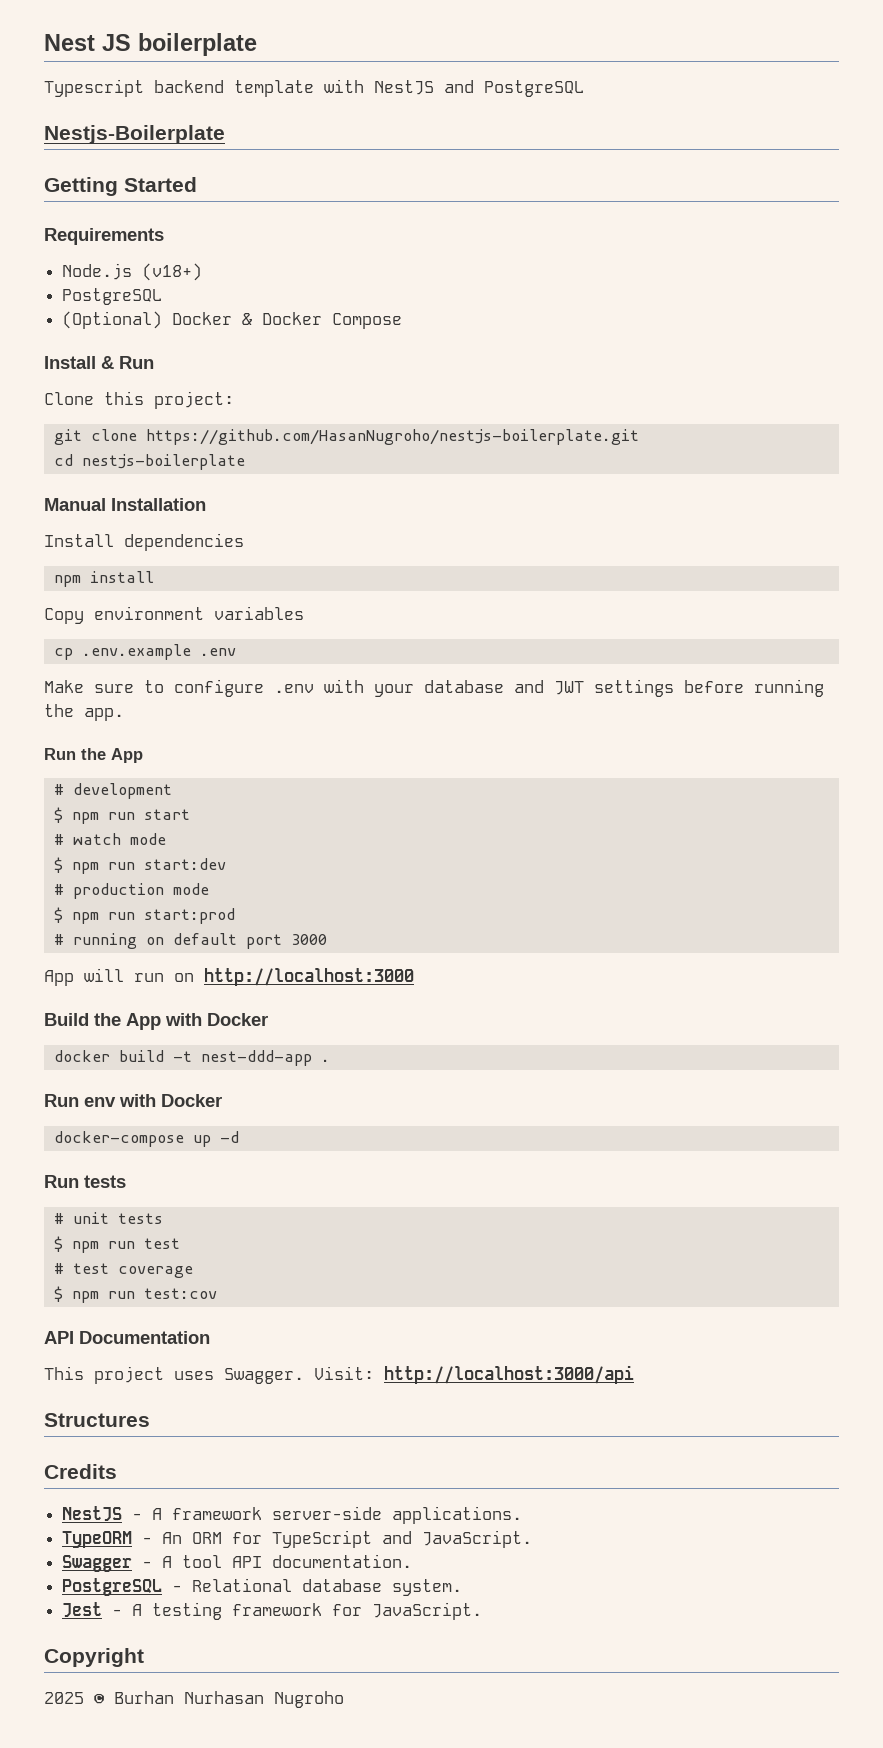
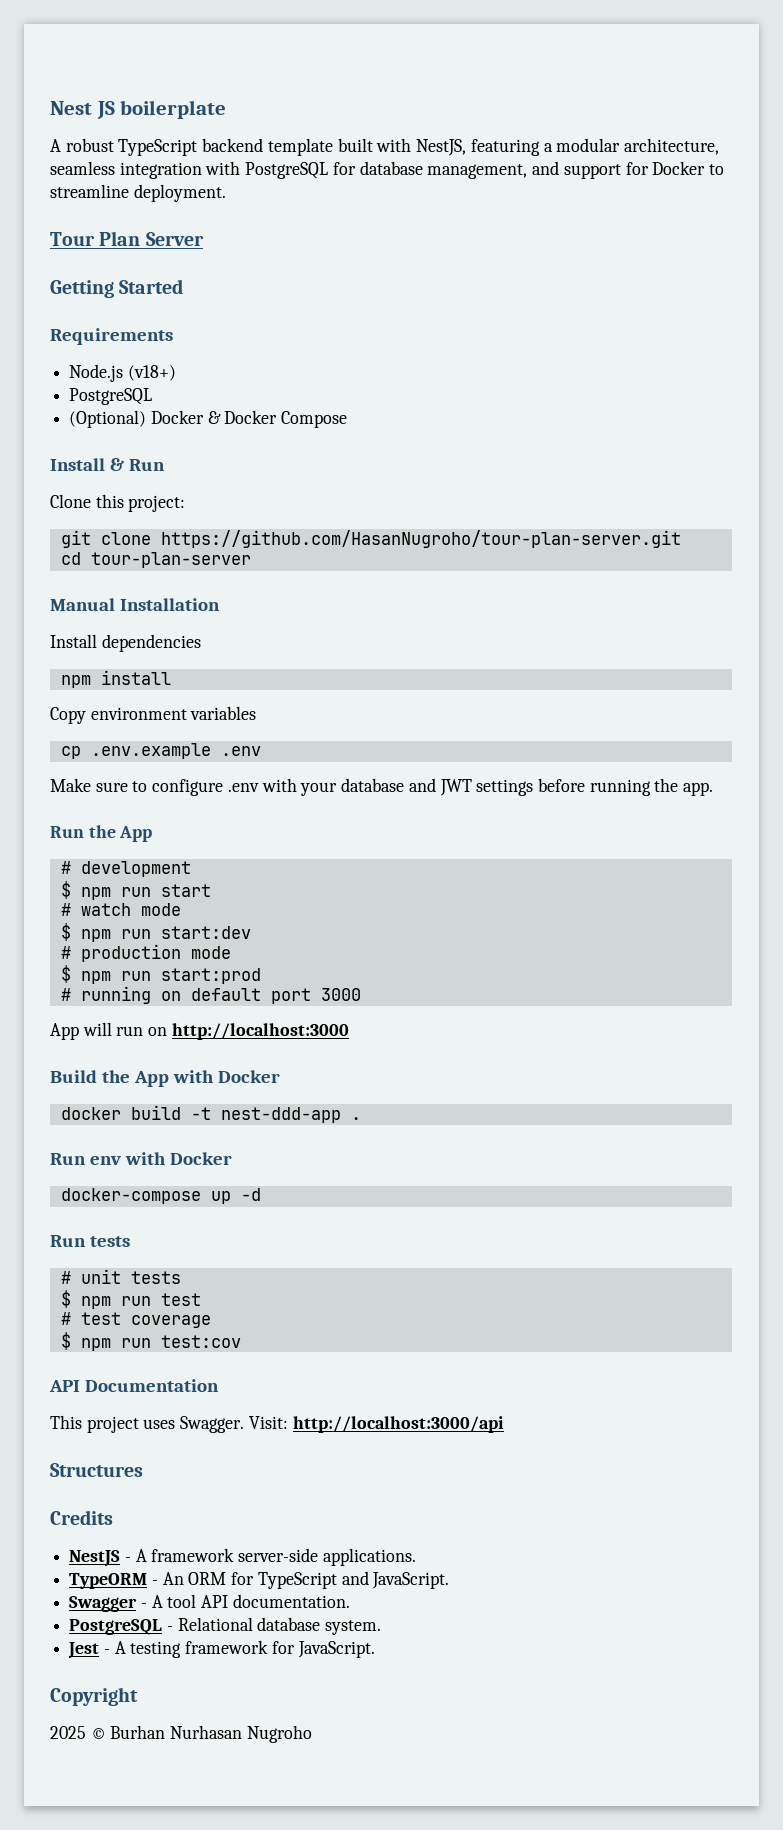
- Typescript backend template with NestJS and PostgreSQL
- Nestjs-Boilerplate
+ A robust TypeScript backend template built with NestJS, featuring a modular architecture, seamless integration with PostgreSQL for database management, and support for Docker to streamline deployment.
+ Tour Plan Server
- git clone https://github.com/HasanNugroho/nestjs-boilerplate.git
+ git clone https://github.com/HasanNugroho/tour-plan-server.git
- cd nestjs-boilerplate
+ cd tour-plan-server

